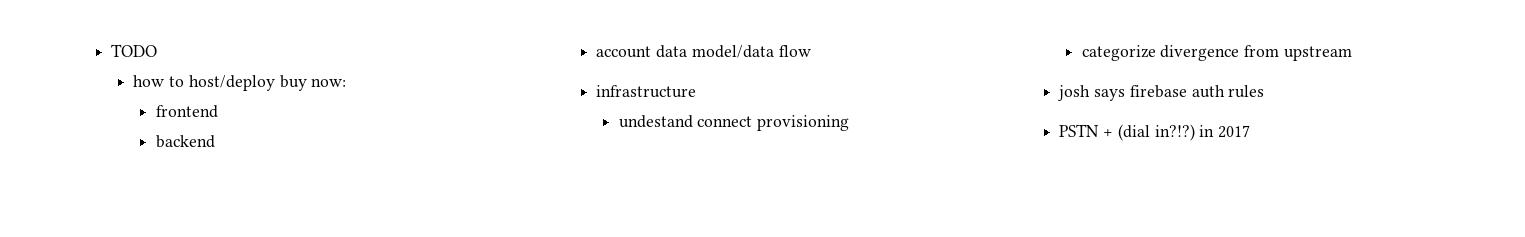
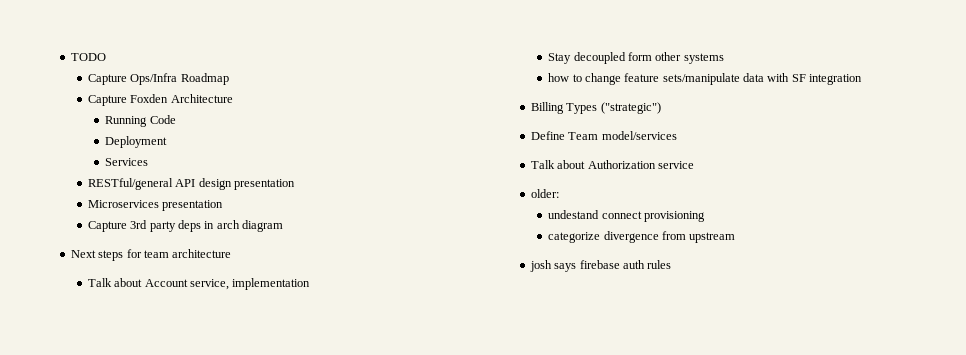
- how to host/deploy buy now:
- frontend
- backend
- account data model/data flow
- infrastructure
+ Capture Ops/Infra Roadmap
+ Capture Foxden Architecture
+ Running Code
+ Deployment
+ Services
+ RESTful/general API design presentation
+ Microservices presentation
+ Capture 3rd party deps in arch diagram
+ Next steps for team architecture
+ Talk about Account service, implementation
+ Stay decoupled form other systems
+ how to change feature sets/manipulate data with SF integration
+ Billing Types ("strategic")
+ Define Team model/services
+ Talk about Authorization service
+ older:
- PSTN + (dial in?!?) in 2017

